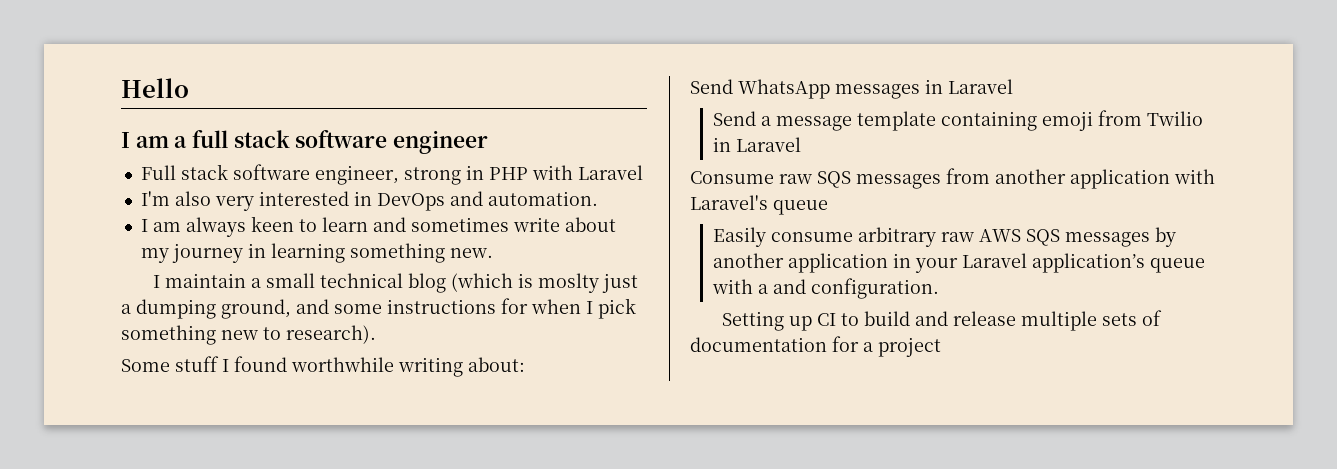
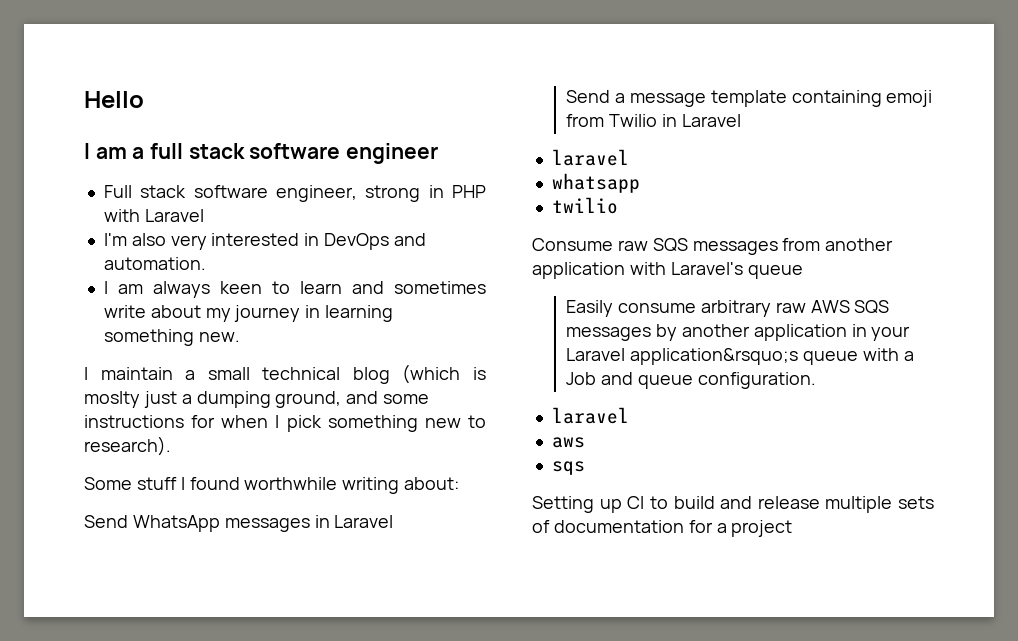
  Send a message template containing emoji from Twilio in Laravel
+ laravel
+ whatsapp
+ twilio
- Easily consume arbitrary raw AWS SQS messages by another application in your Laravel application’s queue with a and configuration.
+ Easily consume arbitrary raw AWS SQS messages by another application in your Laravel application&rsquo;s queue with a Job and queue configuration.
+ laravel
+ aws
+ sqs

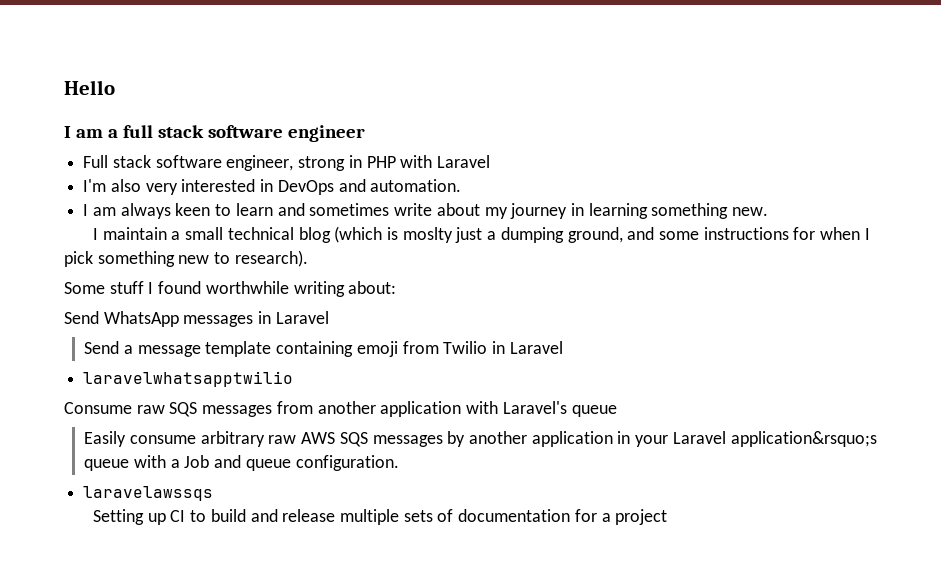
  Send a message template containing emoji from Twilio in Laravel
- laravel
- whatsapp
- twilio
+ laravelwhatsapptwilio
  Easily consume arbitrary raw AWS SQS messages by another application in your Laravel application&rsquo;s queue with a Job and queue configuration.
- laravel
- aws
- sqs
+ laravelawssqs

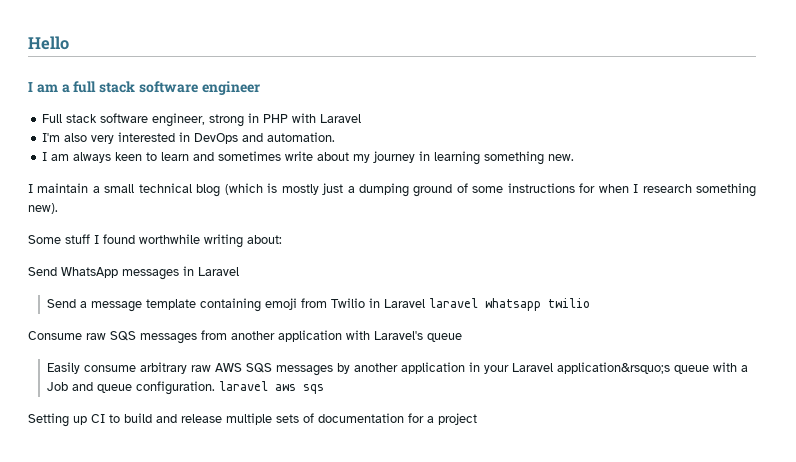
- I maintain a small technical blog (which is moslty just a dumping ground, and some instructions for when I pick something new to research).
+ I maintain a small technical blog (which is mostly just a dumping ground of some instructions for when I research something new).
- Send a message template containing emoji from Twilio in Laravel
- laravelwhatsapptwilio
+ Send a message template containing emoji from Twilio in Laravel laravel whatsapp twilio
- Easily consume arbitrary raw AWS SQS messages by another application in your Laravel application&rsquo;s queue with a Job and queue configuration.
- laravelawssqs
+ Easily consume arbitrary raw AWS SQS messages by another application in your Laravel application&rsquo;s queue with a Job and queue configuration. laravel aws sqs

